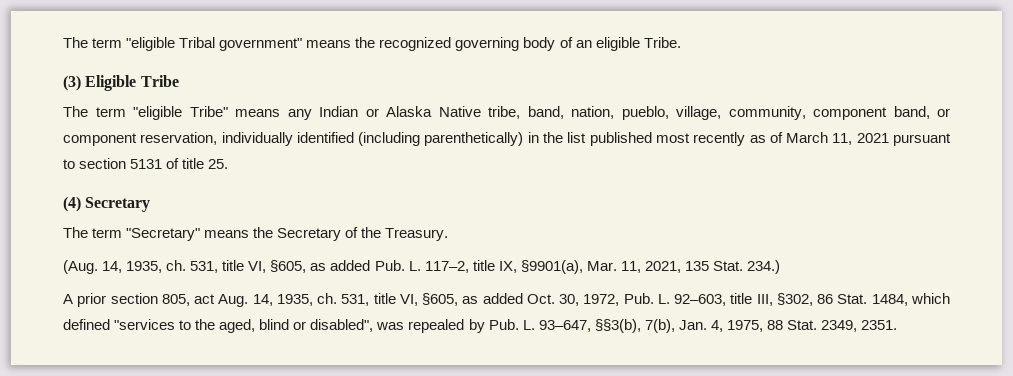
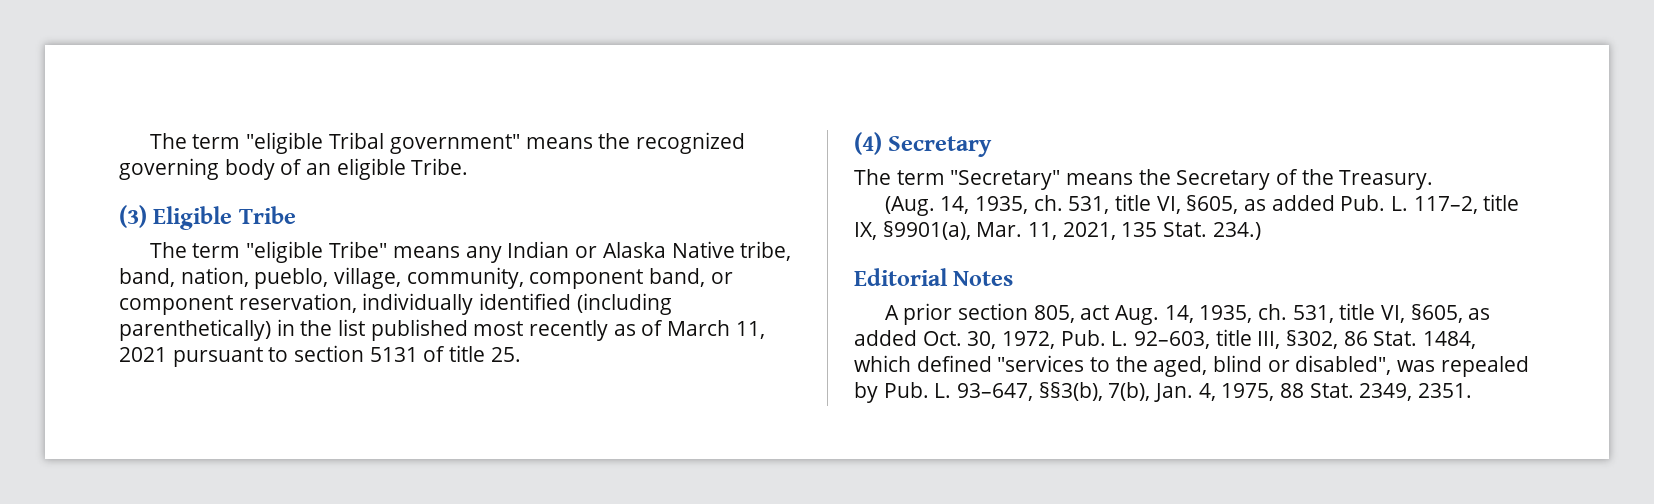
+ Editorial Notes

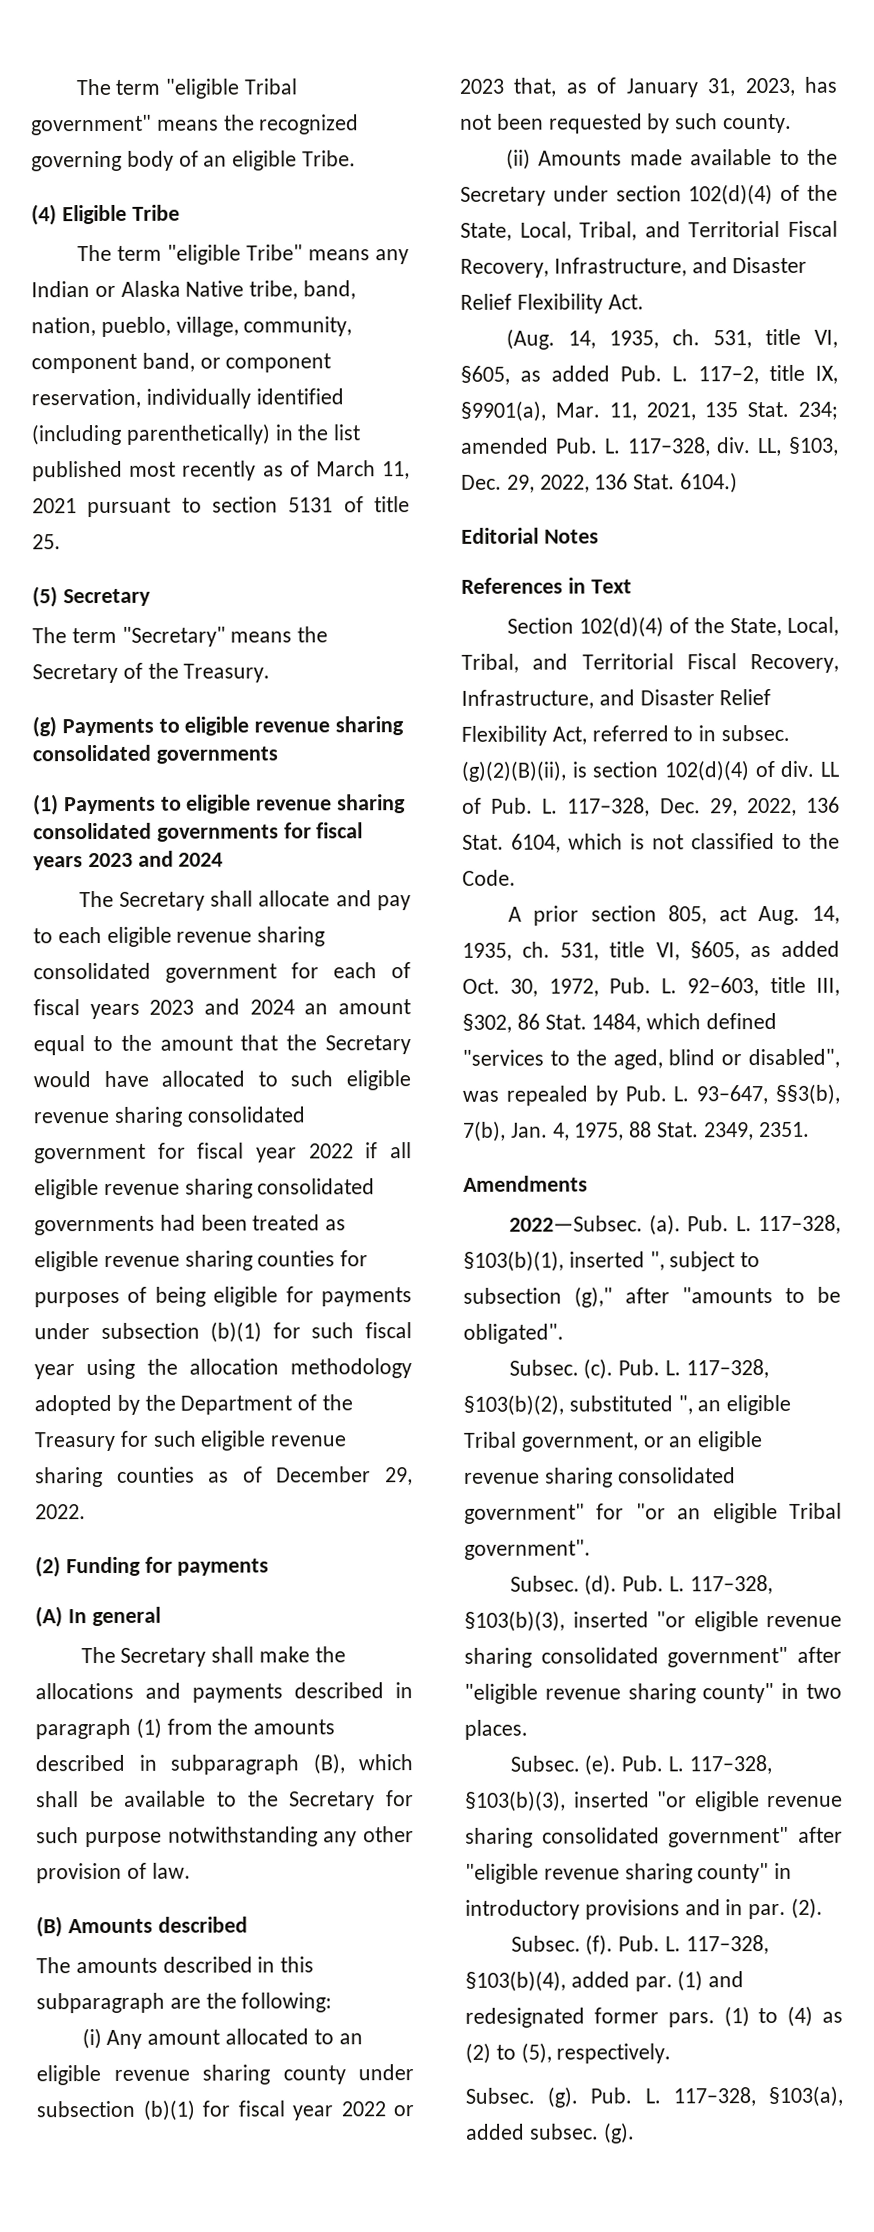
- (3) Eligible Tribe
+ (4) Eligible Tribe
- (4) Secretary
+ (5) Secretary
+ (g) Payments to eligible revenue sharing consolidated governments
+ (1) Payments to eligible revenue sharing consolidated governments for fiscal years 2023 and 2024
+ The Secretary shall allocate and pay to each eligible revenue sharing consolidated government for each of fiscal years 2023 and 2024 an amount equal to the amount that the Secretary would have allocated to such eligible revenue sharing consolidated government for fiscal year 2022 if all eligible revenue sharing consolidated governments had been treated as eligible revenue sharing counties for purposes of being eligible for payments under subsection (b)(1) for such fiscal year using the allocation methodology adopted by the Department of the Treasury for such eligible revenue sharing counties as of December 29, 2022.
+ (2) Funding for payments
+ (A) In general
+ The Secretary shall make the allocations and payments described in paragraph (1) from the amounts described in subparagraph (B), which shall be available to the Secretary for such purpose notwithstanding any other provision of law.
+ (B) Amounts described
+ The amounts described in this subparagraph are the following:
+ (i) Any amount allocated to an eligible revenue sharing county under subsection (b)(1) for fiscal year 2022 or 2023 that, as of January 31, 2023, has not been requested by such county.
+ (ii) Amounts made available to the Secretary under section 102(d)(4) of the State, Local, Tribal, and Territorial Fiscal Recovery, Infrastructure, and Disaster Relief Flexibility Act.
- 234.)
+ 234; amended Pub. L. 117–328, div. LL, §103, Dec. 29, 2022, 136 Stat. 6104.)
  Editorial Notes
+ References in Text
+ Section 102(d)(4) of the State, Local, Tribal, and Territorial Fiscal Recovery, Infrastructure, and Disaster Relief Flexibility Act, referred to in subsec. (g)(2)(B)(ii), is section 102(d)(4) of div. LL of Pub. L. 117–328, Dec. 29, 2022, 136 Stat. 6104, which is not classified to the Code.
+ Amendments
+ 2022—Subsec. (a). Pub. L. 117–328, §103(b)(1), inserted ", subject to subsection (g)," after "amounts to be obligated".
+ Subsec. (c). Pub. L. 117–328, §103(b)(2), substituted ", an eligible Tribal government, or an eligible revenue sharing consolidated government" for "or an eligible Tribal government".
+ Subsec. (d). Pub. L. 117–328, §103(b)(3), inserted "or eligible revenue sharing consolidated government" after "eligible revenue sharing county" in two places.
+ Subsec. (e). Pub. L. 117–328, §103(b)(3), inserted "or eligible revenue sharing consolidated government" after "eligible revenue sharing county" in introductory provisions and in par. (2).
+ Subsec. (f). Pub. L. 117–328, §103(b)(4), added par. (1) and redesignated former pars. (1) to (4) as (2) to (5), respectively.
+ Subsec. (g). Pub. L. 117–328, §103(a), added subsec. (g).

